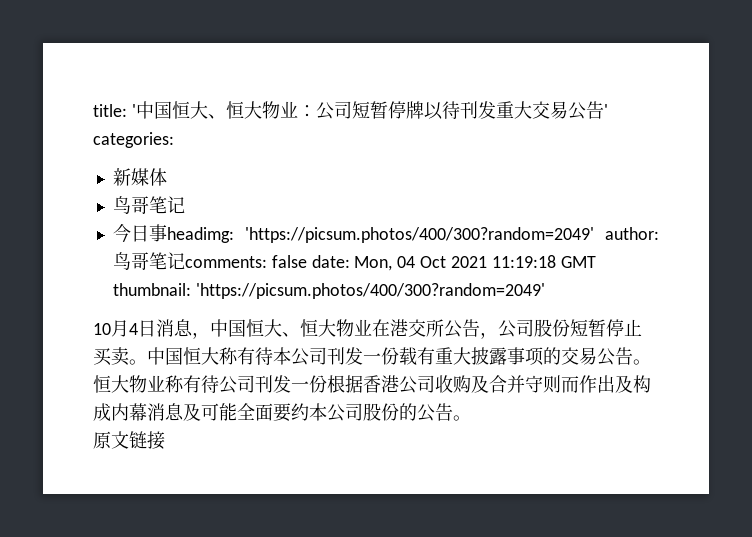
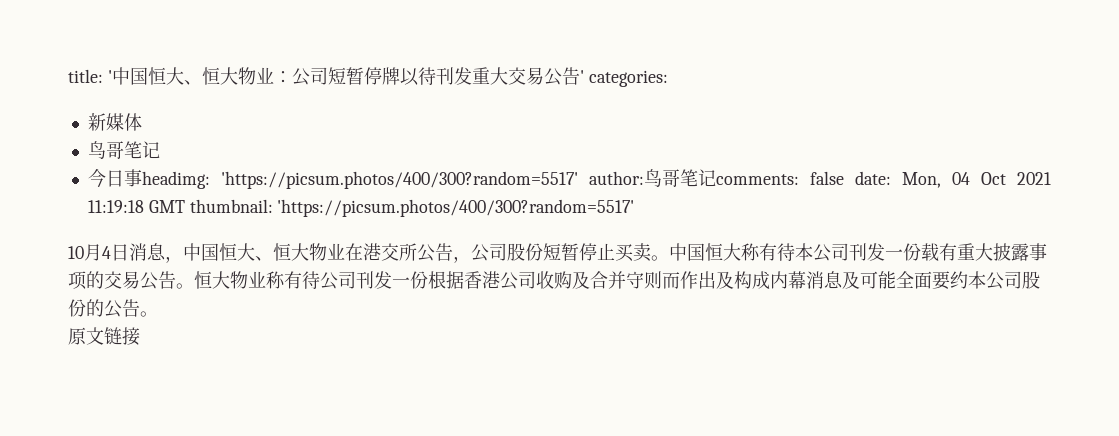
- 今日事headimg: 'https://picsum.photos/400/300?random=2049' author:鸟哥笔记comments: false date: Mon, 04 Oct 2021 11:19:18 GMT thumbnail: 'https://picsum.photos/400/300?random=2049'
+ 今日事headimg: 'https://picsum.photos/400/300?random=5517' author:鸟哥笔记comments: false date: Mon, 04 Oct 2021 11:19:18 GMT thumbnail: 'https://picsum.photos/400/300?random=5517'

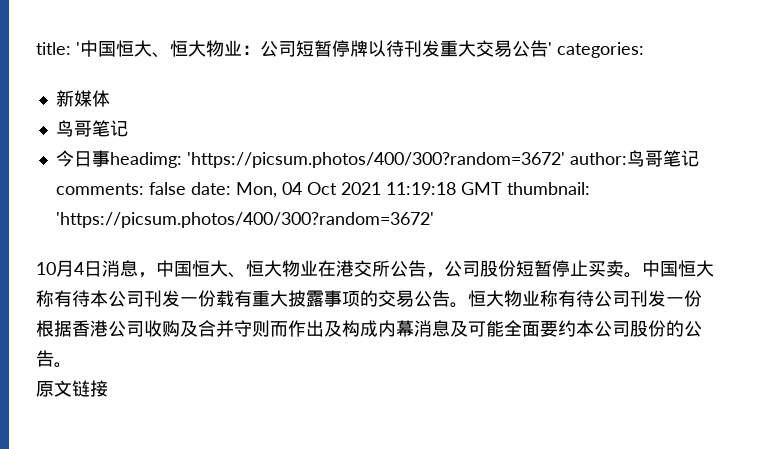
- 今日事headimg: 'https://picsum.photos/400/300?random=5517' author:鸟哥笔记comments: false date: Mon, 04 Oct 2021 11:19:18 GMT thumbnail: 'https://picsum.photos/400/300?random=5517'
+ 今日事headimg: 'https://picsum.photos/400/300?random=3672' author:鸟哥笔记comments: false date: Mon, 04 Oct 2021 11:19:18 GMT thumbnail: 'https://picsum.photos/400/300?random=3672'

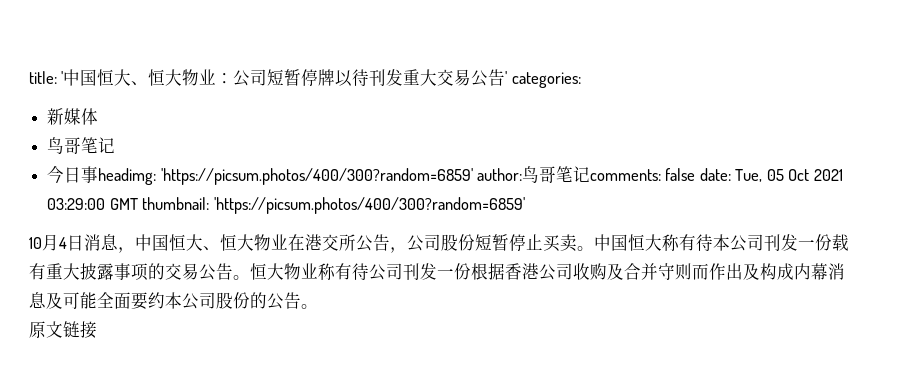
- 今日事headimg: 'https://picsum.photos/400/300?random=3672' author:鸟哥笔记comments: false date: Mon, 04 Oct 2021 11:19:18 GMT thumbnail: 'https://picsum.photos/400/300?random=3672'
+ 今日事headimg: 'https://picsum.photos/400/300?random=6859' author:鸟哥笔记comments: false date: Tue, 05 Oct 2021 03:29:00 GMT thumbnail: 'https://picsum.photos/400/300?random=6859'

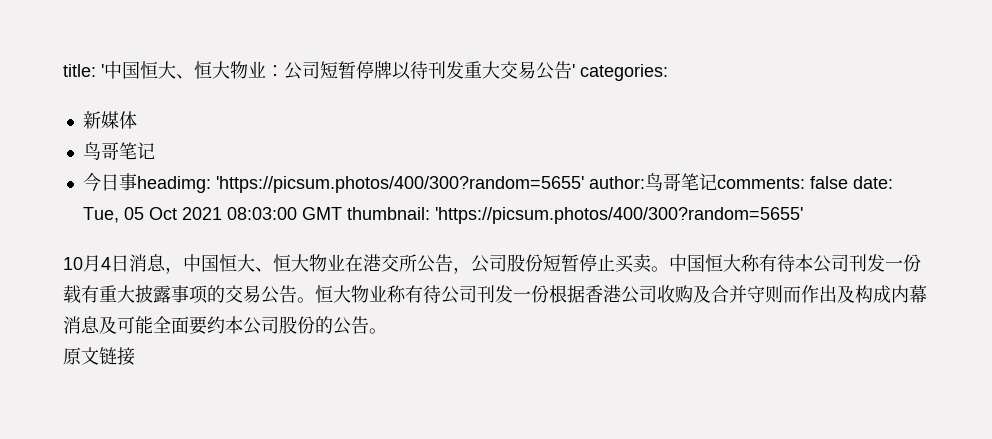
- 今日事headimg: 'https://picsum.photos/400/300?random=6859' author:鸟哥笔记comments: false date: Tue, 05 Oct 2021 03:29:00 GMT thumbnail: 'https://picsum.photos/400/300?random=6859'
+ 今日事headimg: 'https://picsum.photos/400/300?random=5655' author:鸟哥笔记comments: false date: Tue, 05 Oct 2021 08:03:00 GMT thumbnail: 'https://picsum.photos/400/300?random=5655'

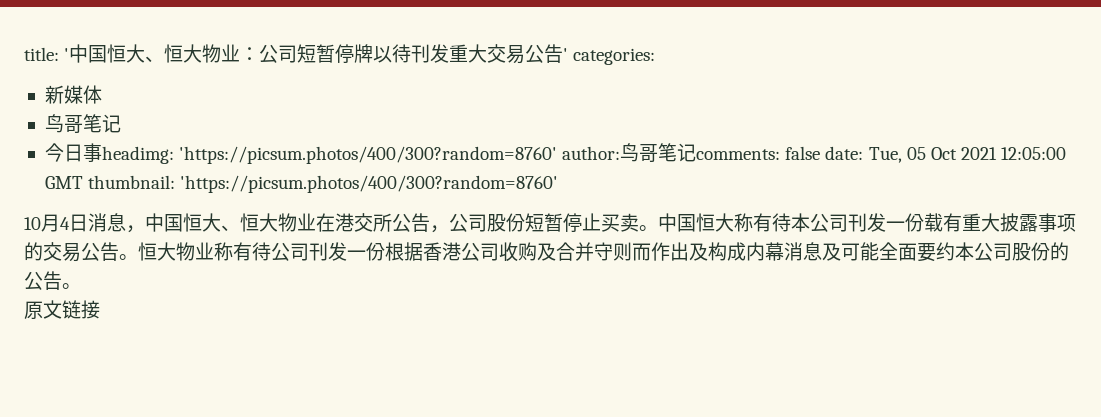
- 今日事headimg: 'https://picsum.photos/400/300?random=5655' author:鸟哥笔记comments: false date: Tue, 05 Oct 2021 08:03:00 GMT thumbnail: 'https://picsum.photos/400/300?random=5655'
+ 今日事headimg: 'https://picsum.photos/400/300?random=8760' author:鸟哥笔记comments: false date: Tue, 05 Oct 2021 12:05:00 GMT thumbnail: 'https://picsum.photos/400/300?random=8760'

